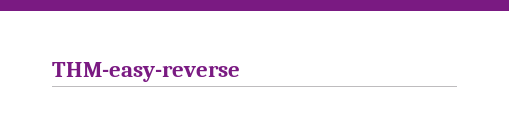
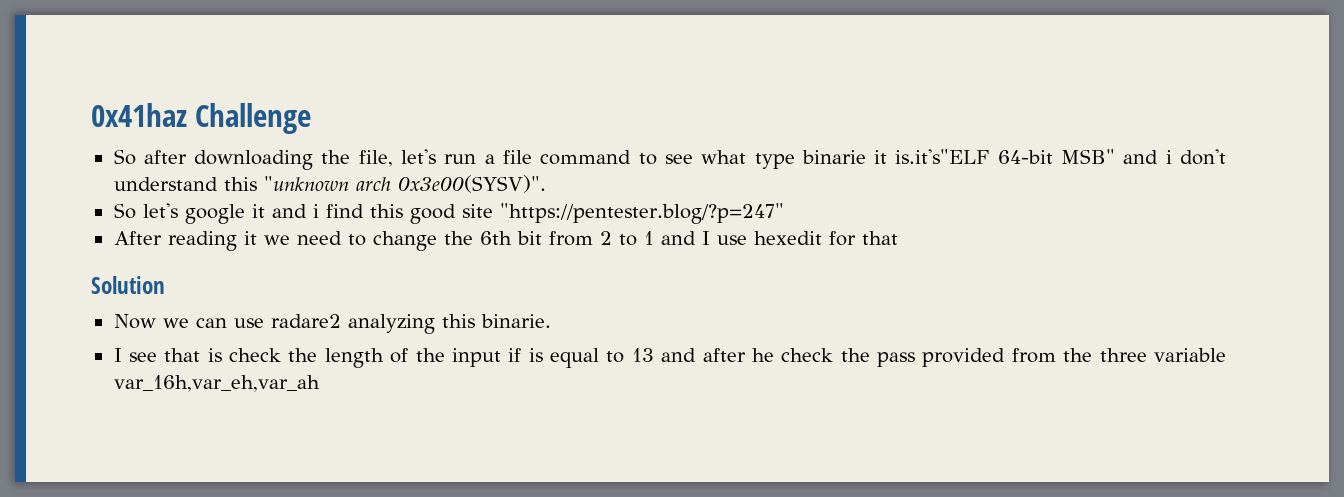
- THM-easy-reverse
+ 0x41haz Challenge
+ So after downloading the file, let's run a file command to see what type binarie it is.it's"ELF 64-bit MSB" and i don't understand this "unknown arch 0x3e00(SYSV)".
+ So let's google it and i find this good site "https://pentester.blog/?p=247"
+ After reading it we need to change the 6th bit from 2 to 1 and I use hexedit for that
+ Solution
+ Now we can use radare2 analyzing this binarie.
+ I see that is check the length of the input if is equal to 13 and after he check the pass provided from the three variable var_16h,var_eh,var_ah

